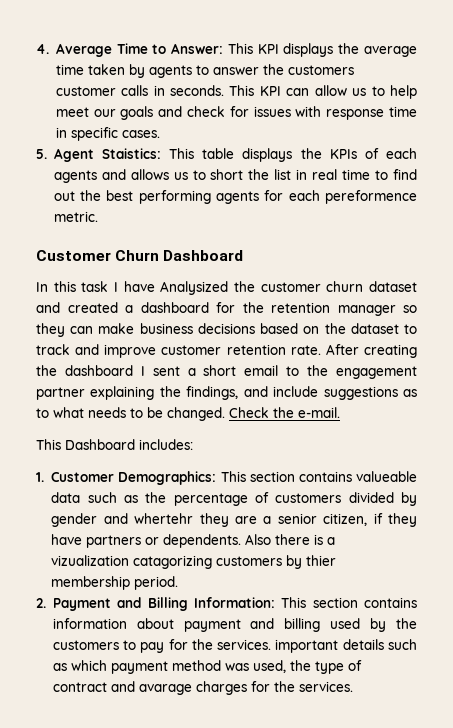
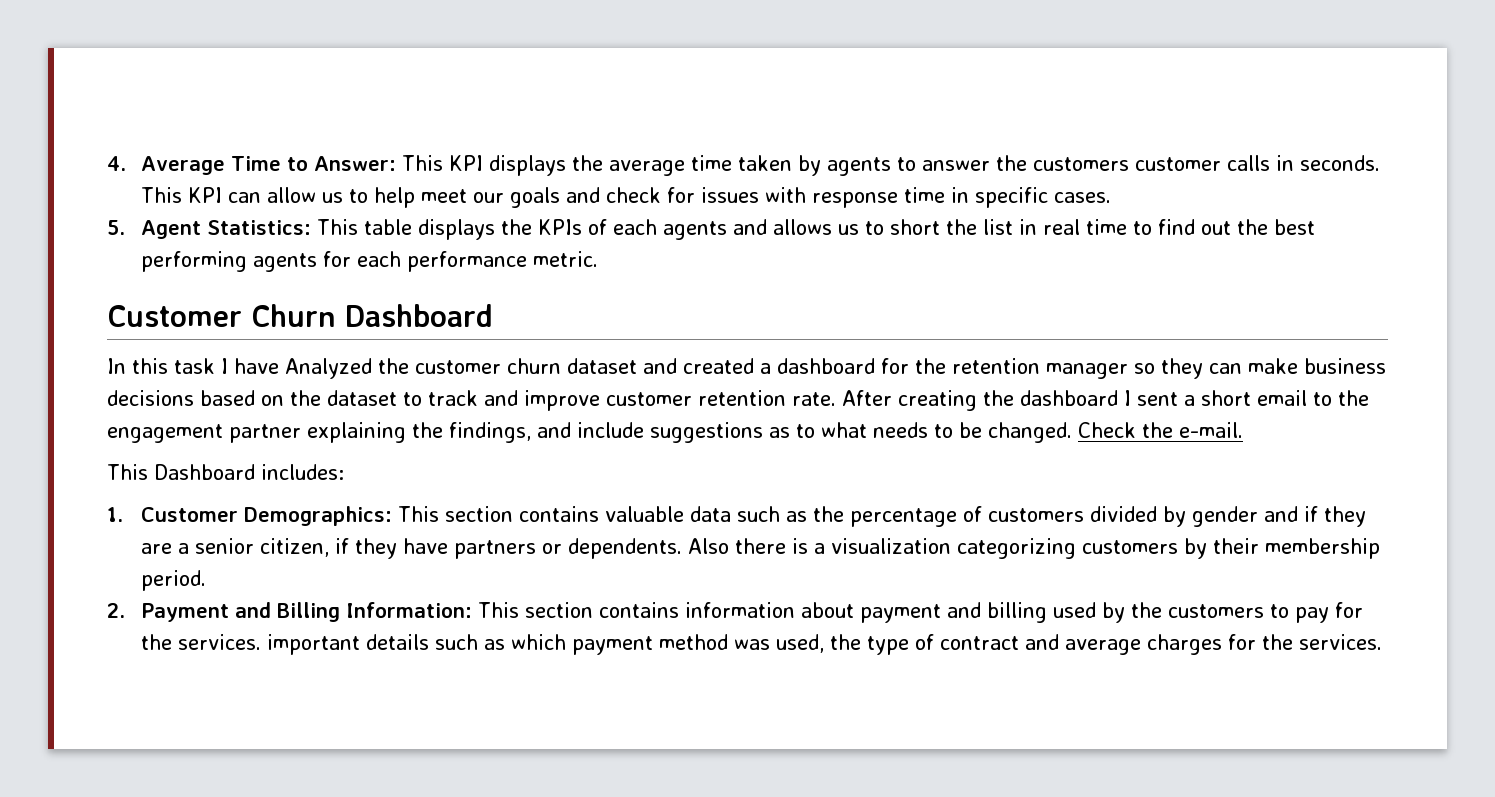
- 5. Agent Staistics: This table displays the KPIs of each agents and allows us to short the list in real time to find out the best performing agents for each pereformence metric.
+ 5. Agent Statistics: This table displays the KPIs of each agents and allows us to short the list in real time to find out the best performing agents for each performance metric.
- In this task I have Analysized the customer churn dataset and created a dashboard for the retention manager so they can make business decisions based on the dataset to track and improve customer retention rate.
+ In this task I have Analyzed the customer churn dataset and created a dashboard for the retention manager so they can make business decisions based on the dataset to track and improve customer retention rate.
- 1. Customer Demographics: This section contains valueable data such as the percentage of customers divided by gender and whertehr they are a senior citizen, if they have partners or dependents.
+ 1. Customer Demographics: This section contains valuable data such as the percentage of customers divided by gender and if they are a senior citizen, if they have partners or dependents.
- Also there is a vizualization catagorizing customers by thier membership period.
+ Also there is a visualization categorizing customers by their membership period.
- 2. Payment and Billing Information: This section contains information about payment and billing used by the customers to pay for the services. important details such as which payment method was used, the type of contract and avarage charges for the services.
+ 2. Payment and Billing Information: This section contains information about payment and billing used by the customers to pay for the services. important details such as which payment method was used, the type of contract and average charges for the services.

